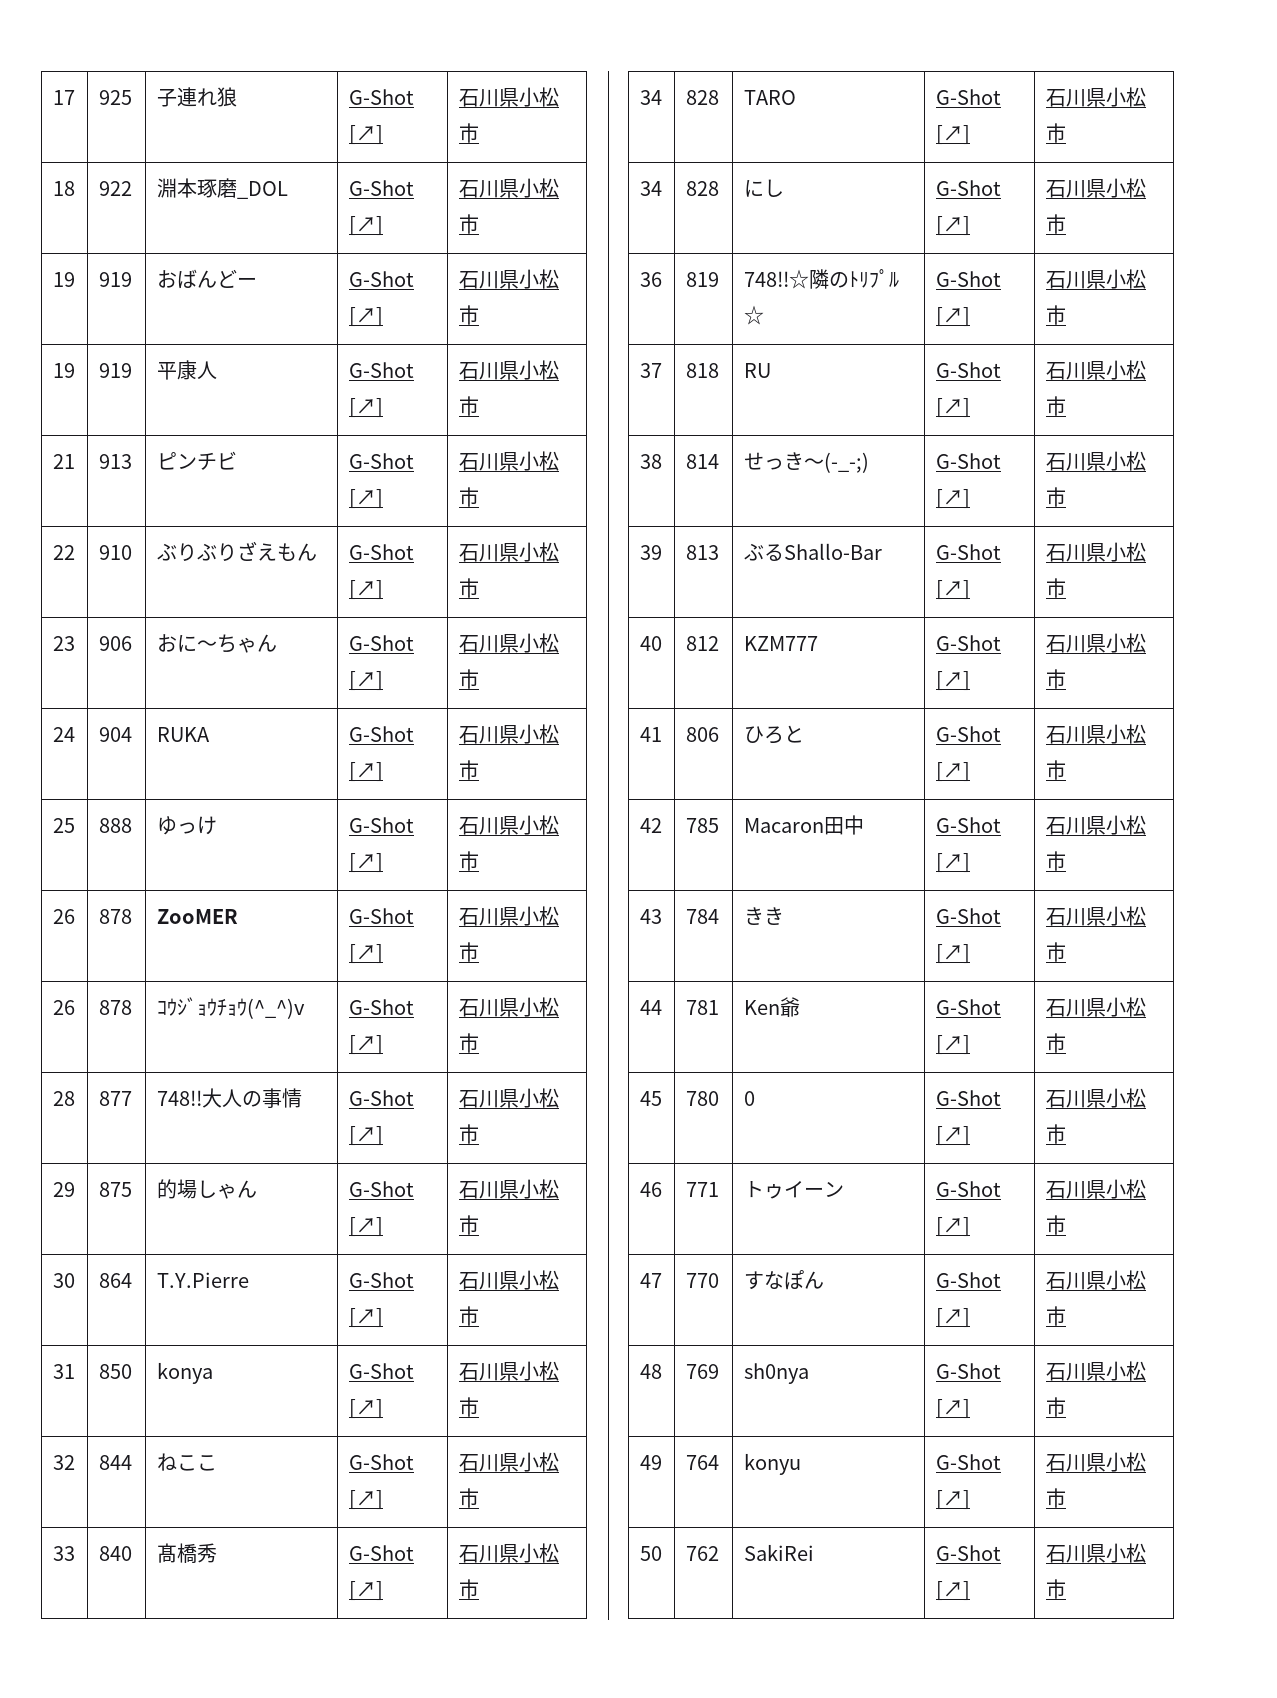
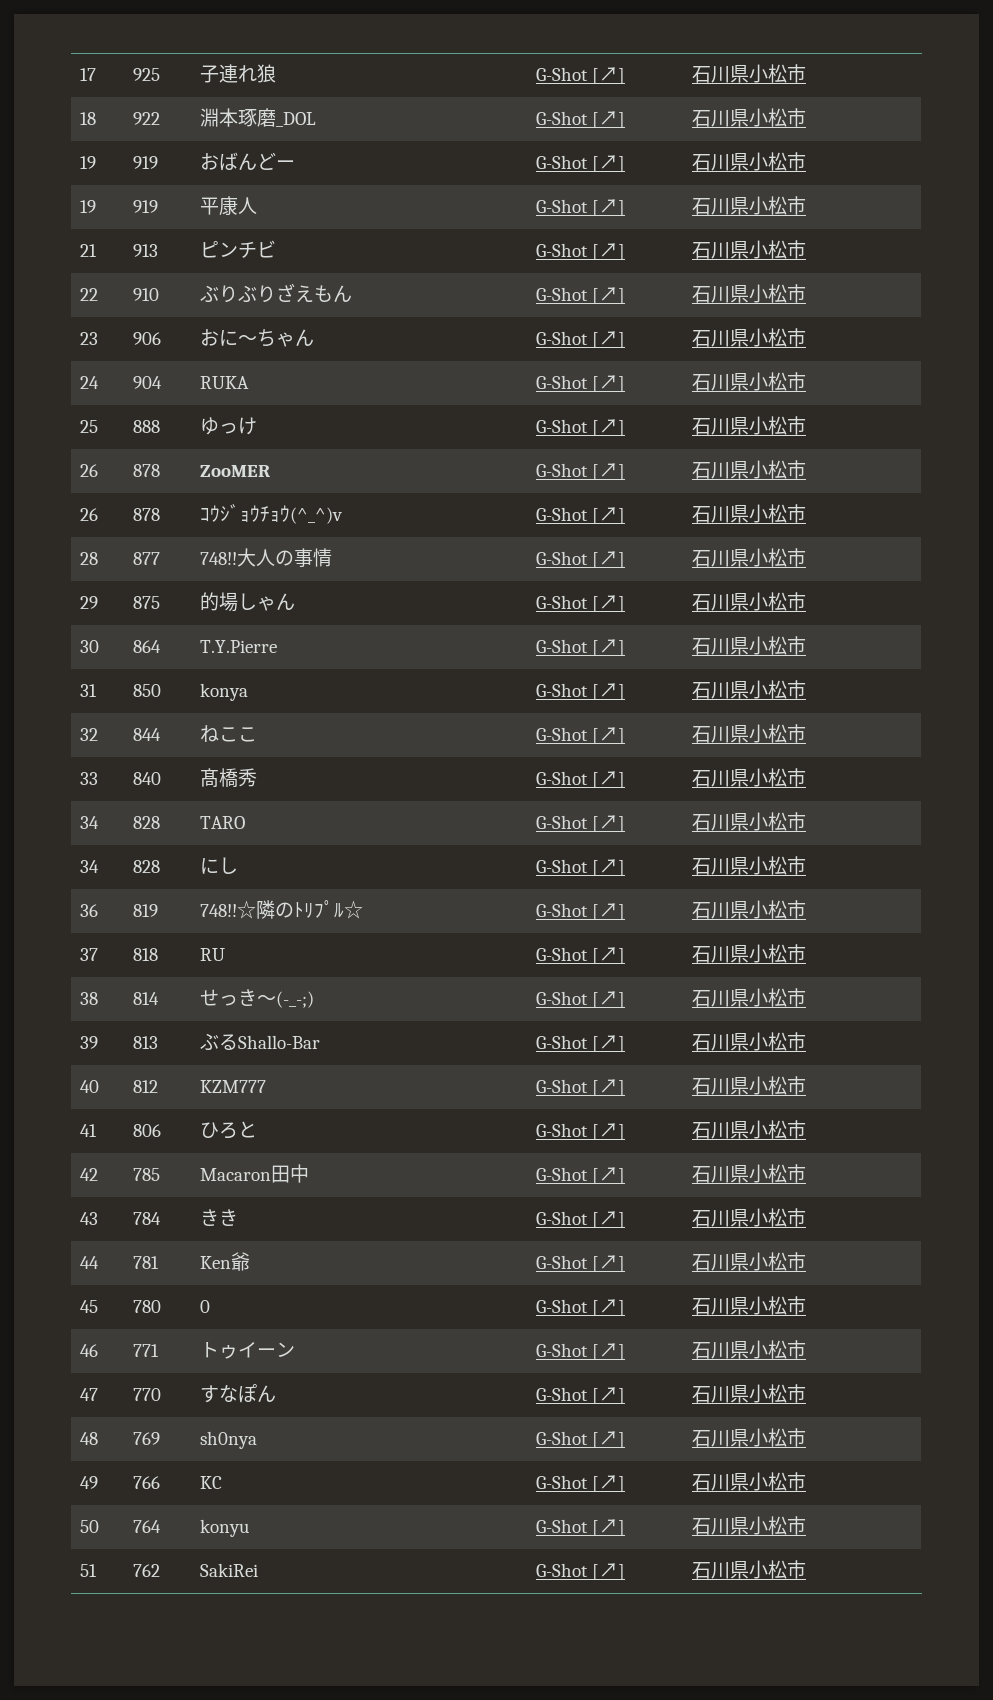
- 49 | 764 | konyu | G-Shot [↗] | 石川県小松市
+ 49 | 766 | KC | G-Shot [↗] | 石川県小松市
+ 50 | 764 | konyu | G-Shot [↗] | 石川県小松市
- 50 | 762 | SakiRei | G-Shot [↗] | 石川県小松市
+ 51 | 762 | SakiRei | G-Shot [↗] | 石川県小松市

